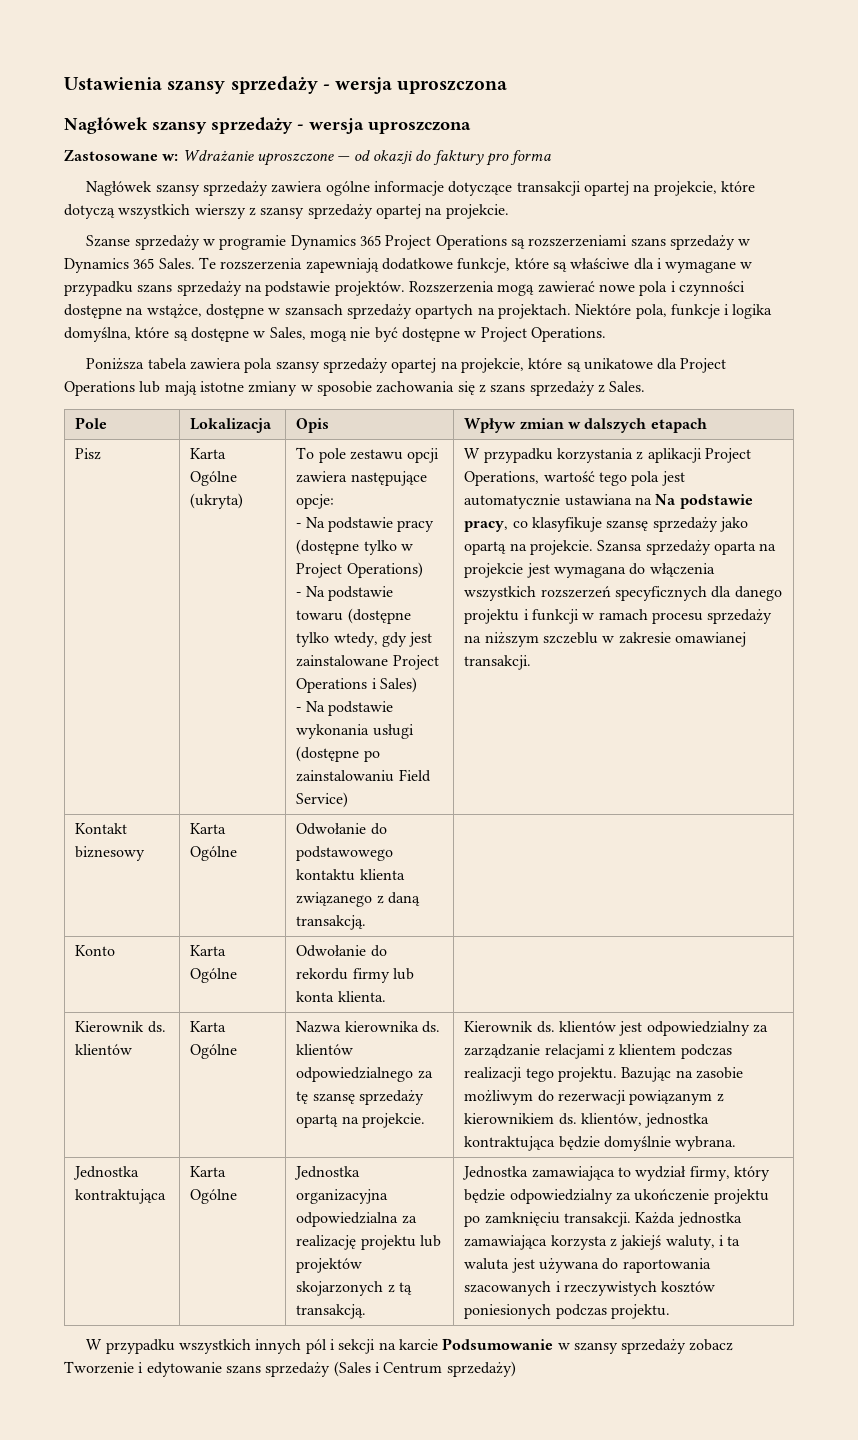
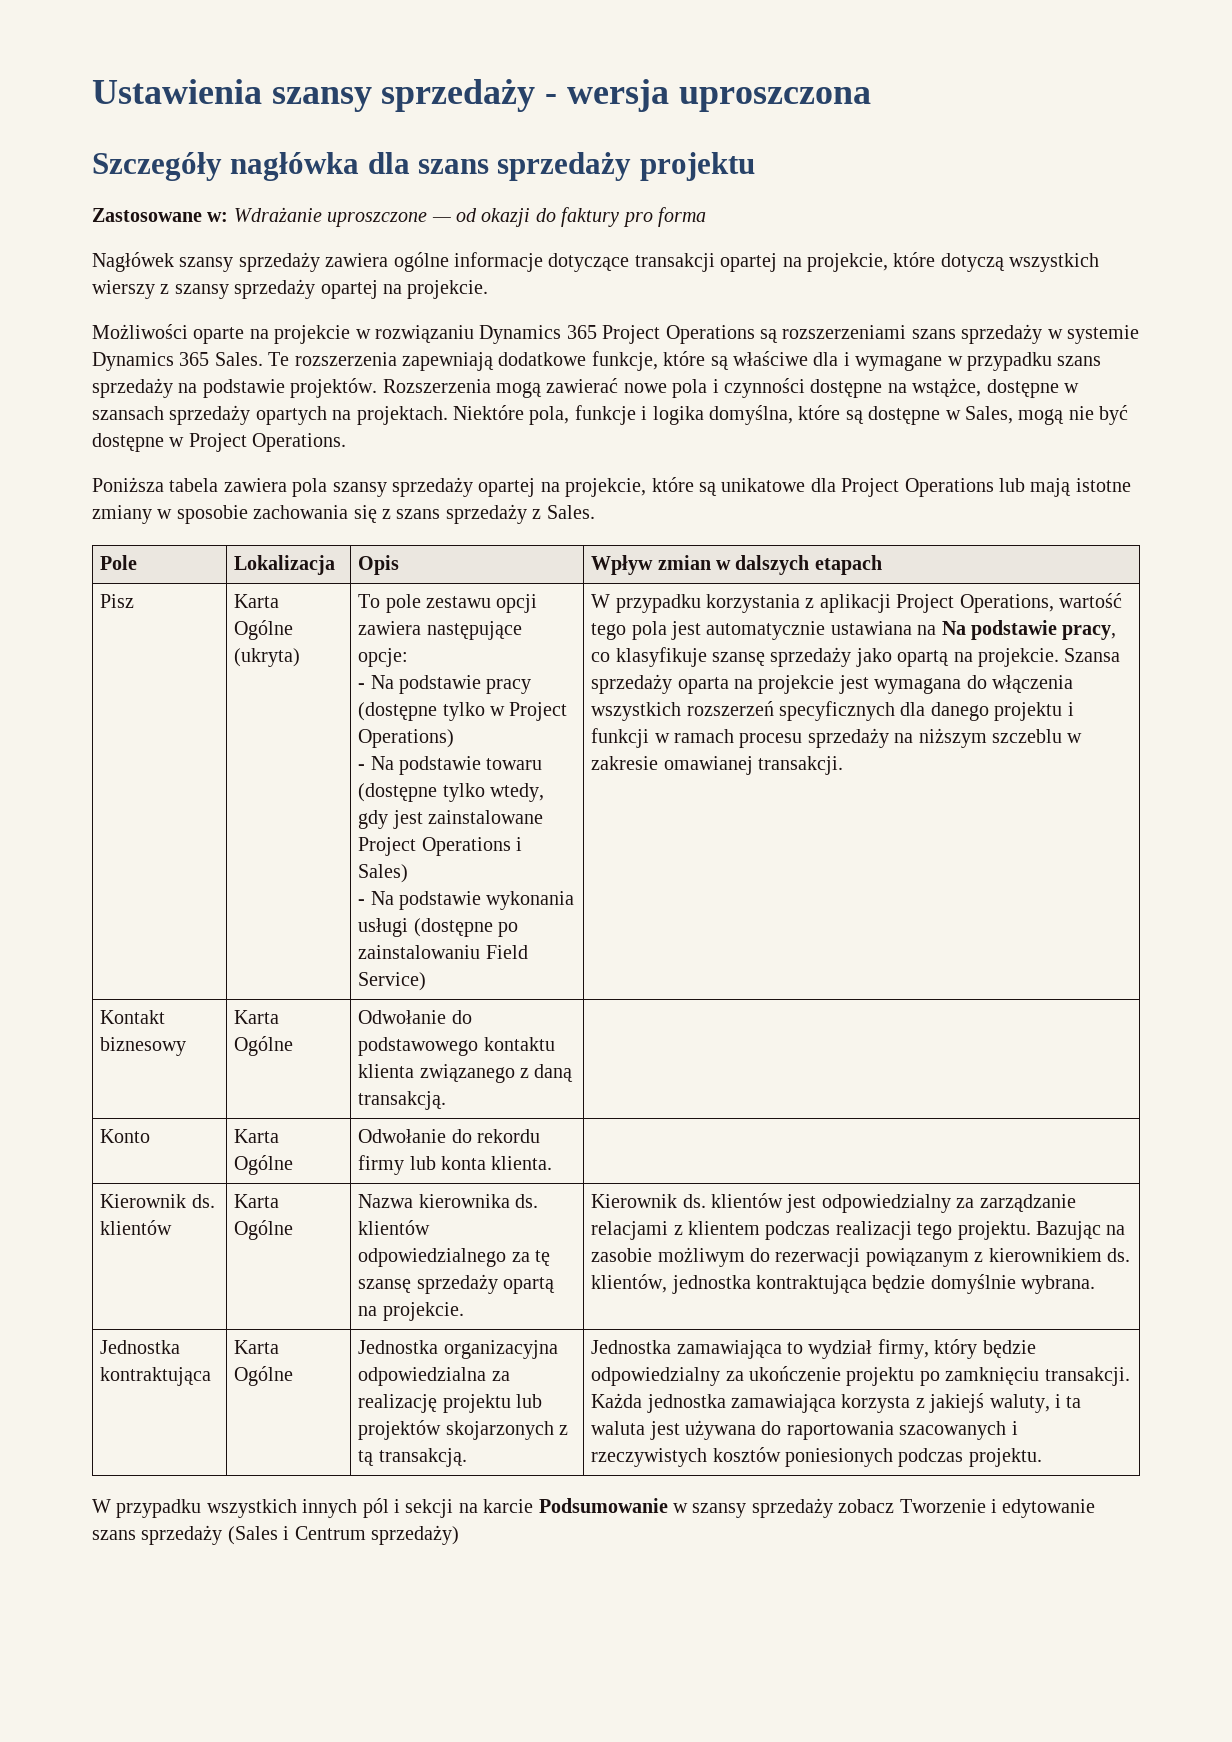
- Nagłówek szansy sprzedaży - wersja uproszczona
+ Szczegóły nagłówka dla szans sprzedaży projektu
- Szanse sprzedaży w programie Dynamics 365 Project Operations są rozszerzeniami szans sprzedaży w Dynamics 365 Sales.
+ Możliwości oparte na projekcie w rozwiązaniu Dynamics 365 Project Operations są rozszerzeniami szans sprzedaży w systemie Dynamics 365 Sales.

